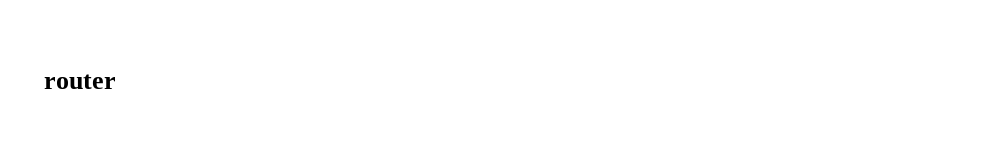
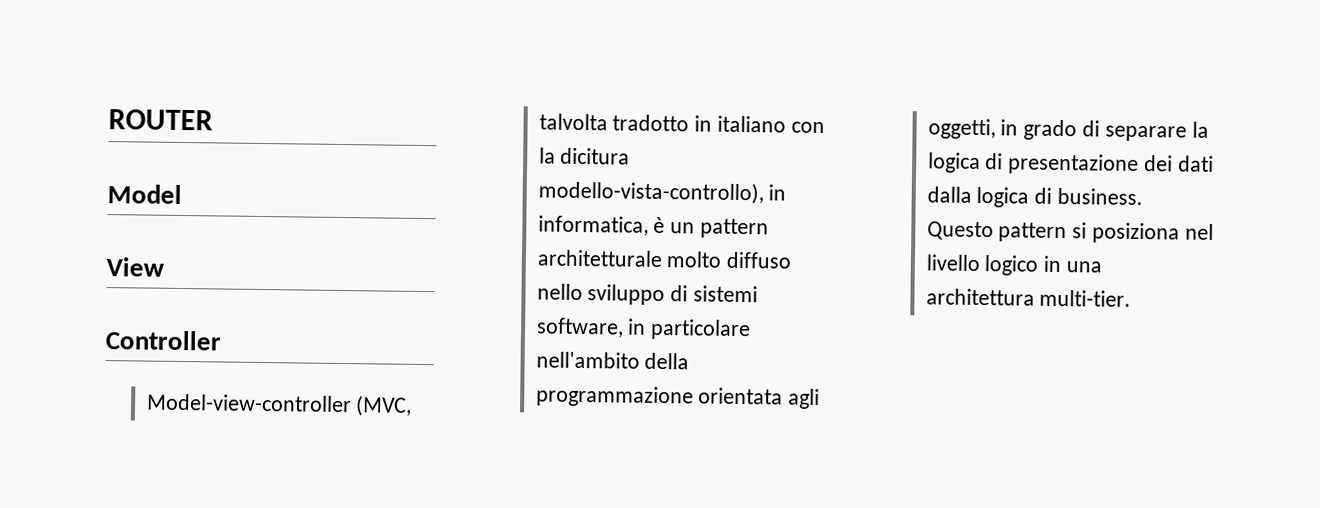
- router
+ ROUTER
+ Model
+ View
+ Controller
+ Model-view-controller (MVC, talvolta tradotto in italiano con la dicitura modello-vista-controllo), in informatica, è un pattern architetturale molto diffuso nello sviluppo di sistemi software, in particolare nell'ambito della programmazione orientata agli oggetti, in grado di separare la logica di presentazione dei dati dalla logica di business. Questo pattern si posiziona nel livello logico in una architettura multi-tier.

